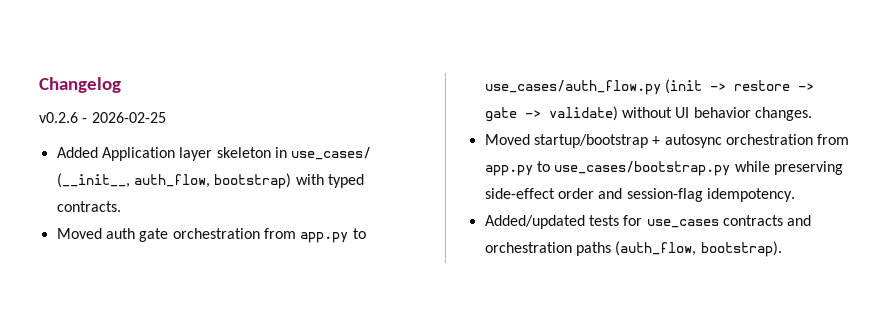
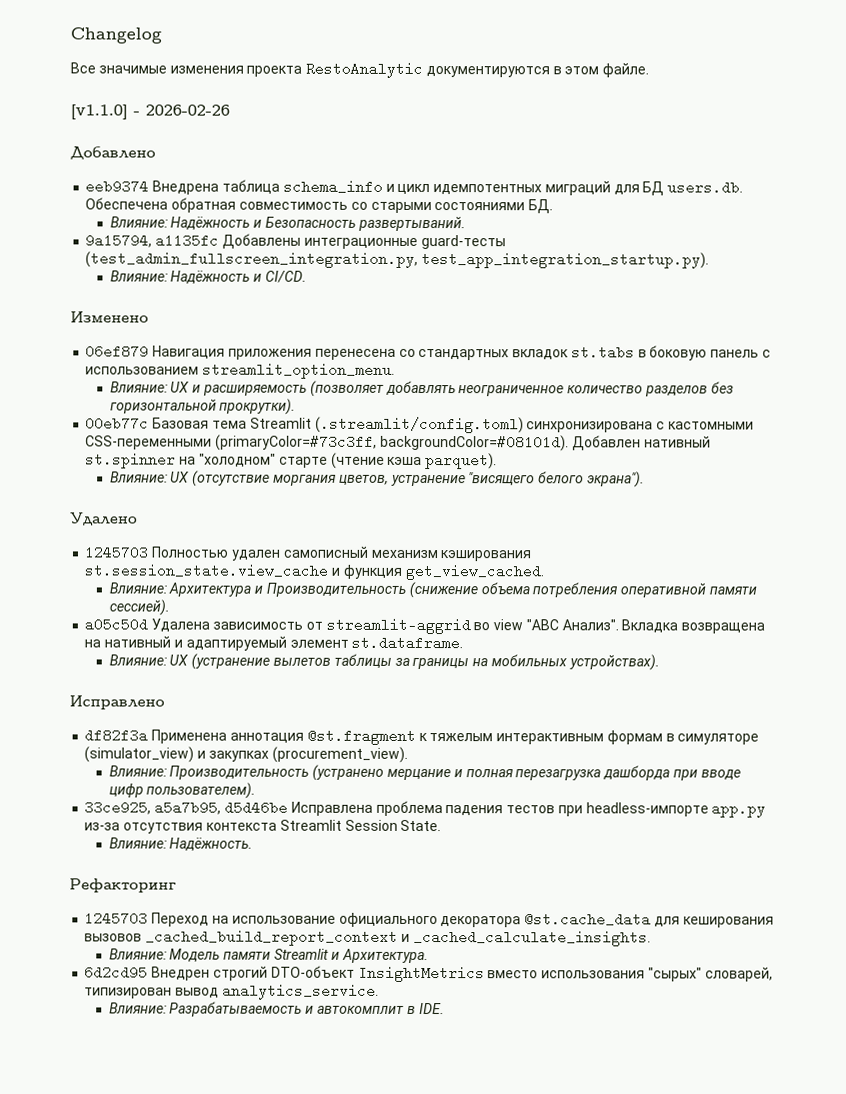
- v0.2.6 - 2026-02-25
- Added Application layer skeleton in use_cases/ (__init__, auth_flow, bootstrap) with typed contracts.
- Moved auth gate orchestration from app.py to use_cases/auth_flow.py (init -> restore -> gate -> validate) without UI behavior changes.
- Moved startup/bootstrap + autosync orchestration from app.py to use_cases/bootstrap.py while preserving side-effect order and session-flag idempotency.
- Added/updated tests for use_cases contracts and orchestration paths (auth_flow, bootstrap).
+ Все значимые изменения проекта RestoAnalytic документируются в этом файле.
+ [v1.1.0] - 2026-02-26
+ Добавлено
+ eeb9374 Внедрена таблица schema_info и цикл идемпотентных миграций для БД users.db. Обеспечена обратная совместимость со старыми состояниями БД.
+ Влияние: Надёжность и Безопасность развертываний.
+ 9a15794, a1135fc Добавлены интеграционные guard-тесты (test_admin_fullscreen_integration.py, test_app_integration_startup.py).
+ Влияние: Надёжность и CI/CD.
+ Изменено
+ 06ef879 Навигация приложения перенесена со стандартных вкладок st.tabs в боковую панель с использованием streamlit_option_menu.
+ Влияние: UX и расширяемость (позволяет добавлять неограниченное количество разделов без горизонтальной прокрутки).
+ 00eb77c Базовая тема Streamlit (.streamlit/config.toml) синхронизирована с кастомными CSS-переменными (primaryColor=#73c3ff, backgroundColor=#08101d). Добавлен нативный st.spinner на "холодном" старте (чтение кэша parquet).
+ Влияние: UX (отсутствие моргания цветов, устранение "висящего белого экрана").
+ Удалено
+ 1245703 Полностью удален самописный механизм кэширования st.session_state.view_cache и функция get_view_cached.
+ Влияние: Архитектура и Производительность (снижение объема потребления оперативной памяти сессией).
+ a05c50d Удалена зависимость от streamlit-aggrid во view "ABC Анализ". Вкладка возвращена на нативный и адаптируемый элемент st.dataframe.
+ Влияние: UX (устранение вылетов таблицы за границы на мобильных устройствах).
+ Исправлено
+ df82f3a Применена аннотация @st.fragment к тяжелым интерактивным формам в симуляторе (simulator_view) и закупках (procurement_view).
+ Влияние: Производительность (устранено мерцание и полная перезагрузка дашборда при вводе цифр пользователем).
+ 33ce925, a5a7b95, d5d46be Исправлена проблема падения тестов при headless-импорте app.py из-за отсутствия контекста Streamlit Session State.
+ Влияние: Надёжность.
+ Рефакторинг
+ 1245703 Переход на использование официального декоратора @st.cache_data для кеширования вызовов _cached_build_report_context и _cached_calculate_insights.
+ Влияние: Модель памяти Streamlit и Архитектура.
+ 6d2cd95 Внедрен строгий DTO-объект InsightMetrics вместо использования "сырых" словарей, типизирован вывод analytics_service.
+ Влияние: Разрабатываемость и автокомплит в IDE.

